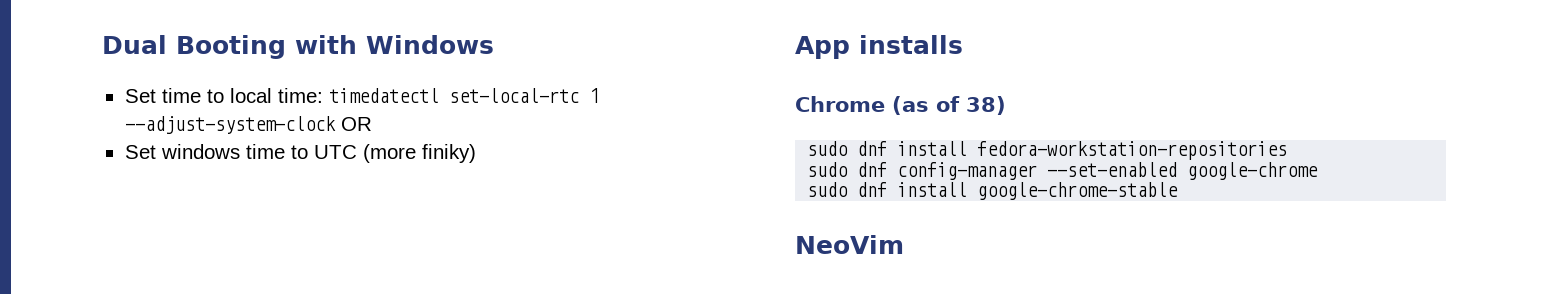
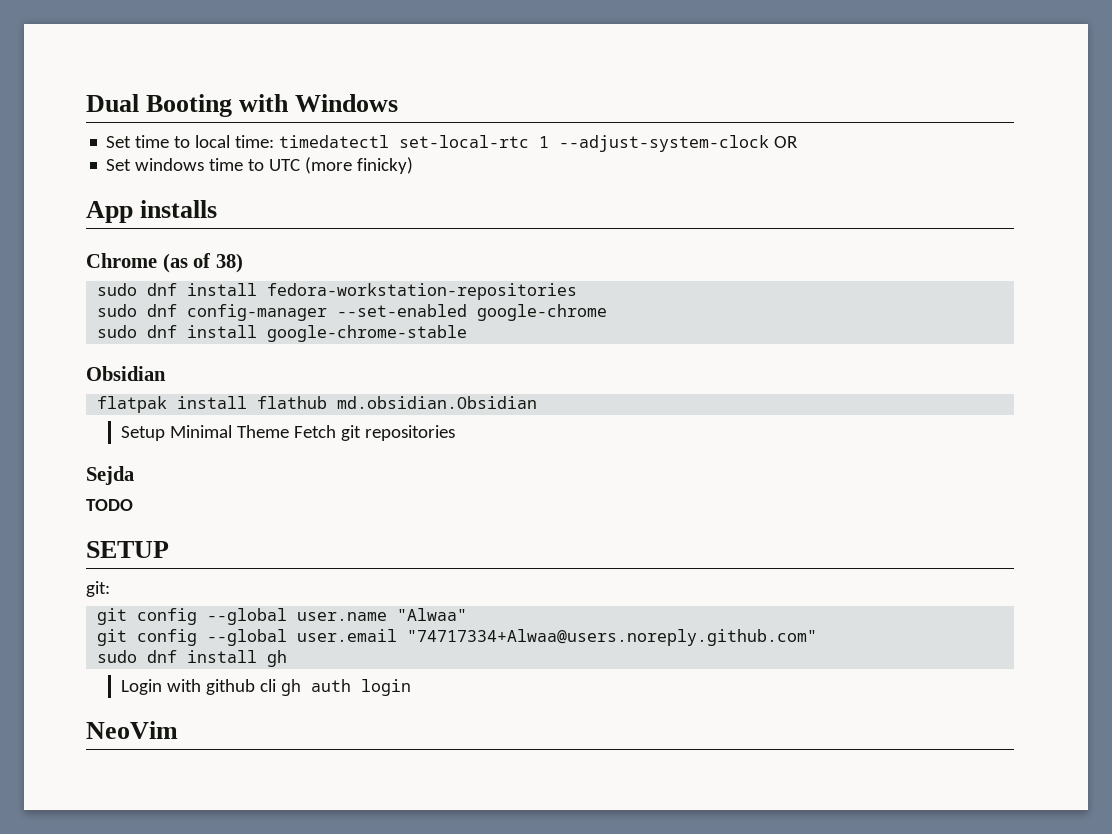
- Set windows time to UTC (more finiky)
+ Set windows time to UTC (more finicky)
+ Obsidian
+ flatpak install flathub md.obsidian.Obsidian
+ Setup Minimal Theme Fetch git repositories
+ Sejda
+ TODO
+ SETUP
+ git:
+ git config --global user.name "Alwaa"
+ git config --global user.email "74717334+Alwaa@users.noreply.github.com"
+ sudo dnf install gh
+ Login with github cli gh auth login

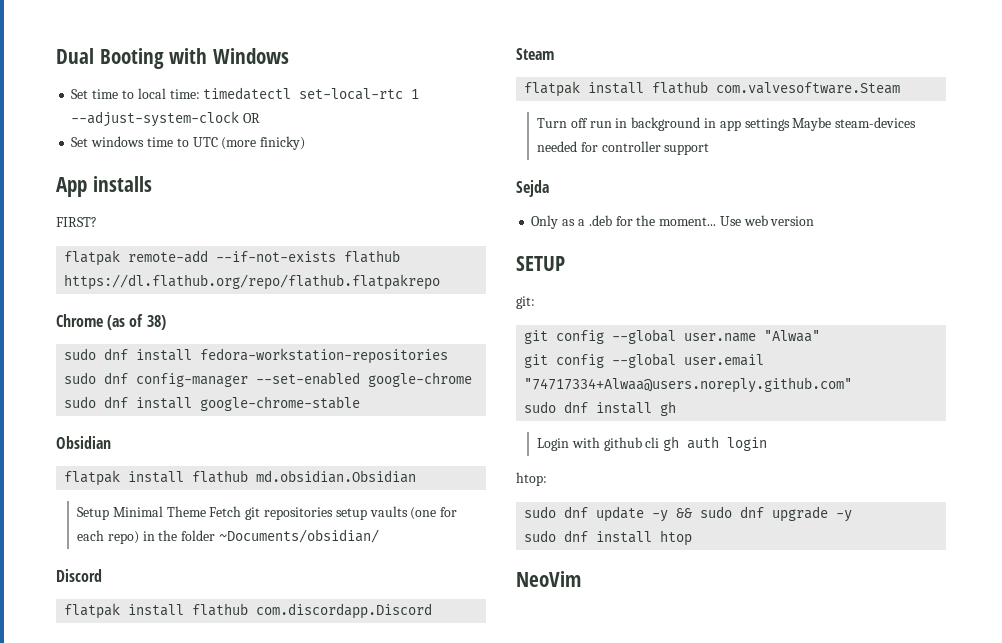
+ FIRST?
+ flatpak remote-add --if-not-exists flathub https://dl.flathub.org/repo/flathub.flatpakrepo
- Setup Minimal Theme Fetch git repositories
+ Setup Minimal Theme Fetch git repositories setup vaults (one for each repo) in the folder ~Documents/obsidian/
+ Discord
+ flatpak install flathub com.discordapp.Discord
+ Steam
+ flatpak install flathub com.valvesoftware.Steam
+ Turn off run in background in app settings Maybe steam-devices needed for controller support
  Sejda
- TODO
+ Only as a .deb for the moment... Use web version
+ htop:
+ sudo dnf update -y && sudo dnf upgrade -y
+ sudo dnf install htop

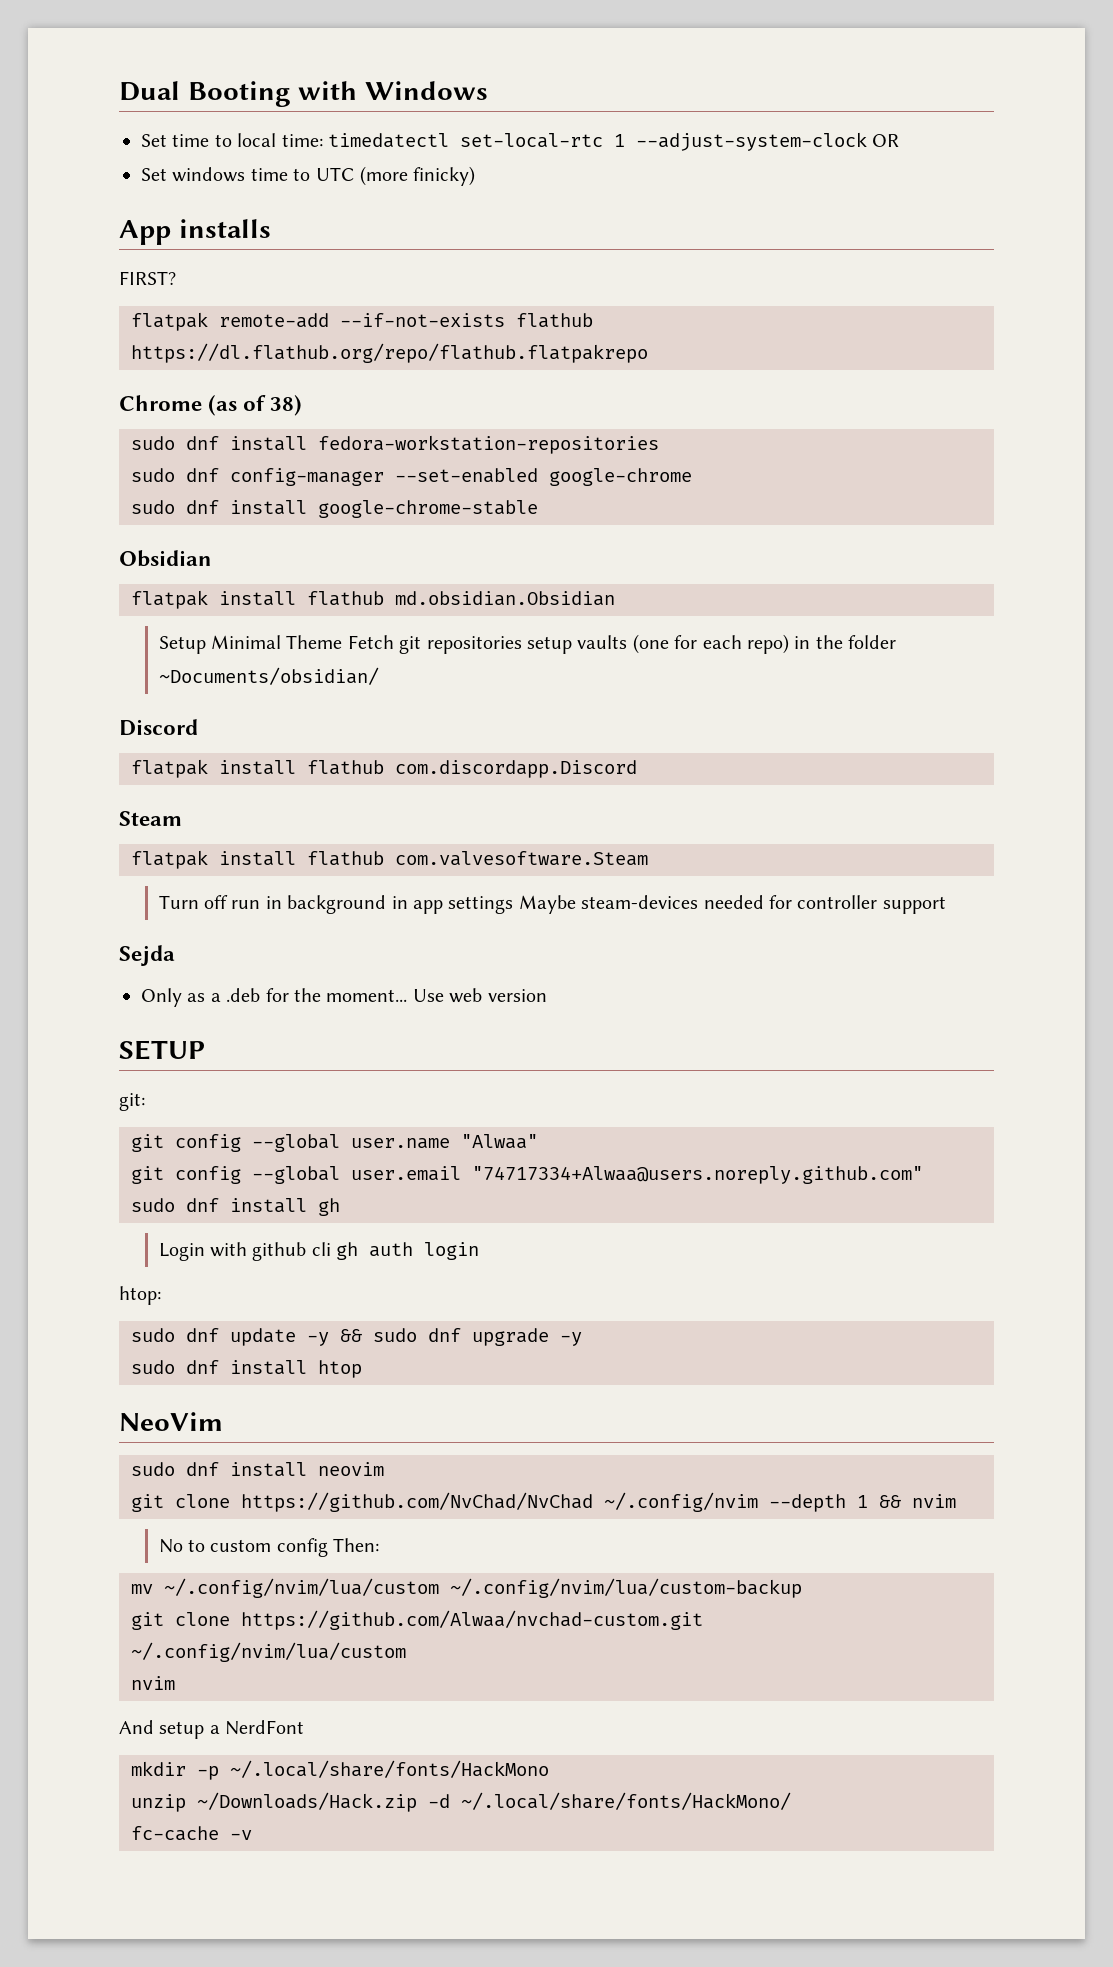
+ sudo dnf install neovim
+ git clone https://github.com/NvChad/NvChad ~/.config/nvim --depth 1 && nvim
+ No to custom config Then:
+ mv ~/.config/nvim/lua/custom ~/.config/nvim/lua/custom-backup
+ git clone https://github.com/Alwaa/nvchad-custom.git ~/.config/nvim/lua/custom
+ nvim
+ And setup a NerdFont
+ mkdir -p ~/.local/share/fonts/HackMono
+ unzip ~/Downloads/Hack.zip -d ~/.local/share/fonts/HackMono/
+ fc-cache -v

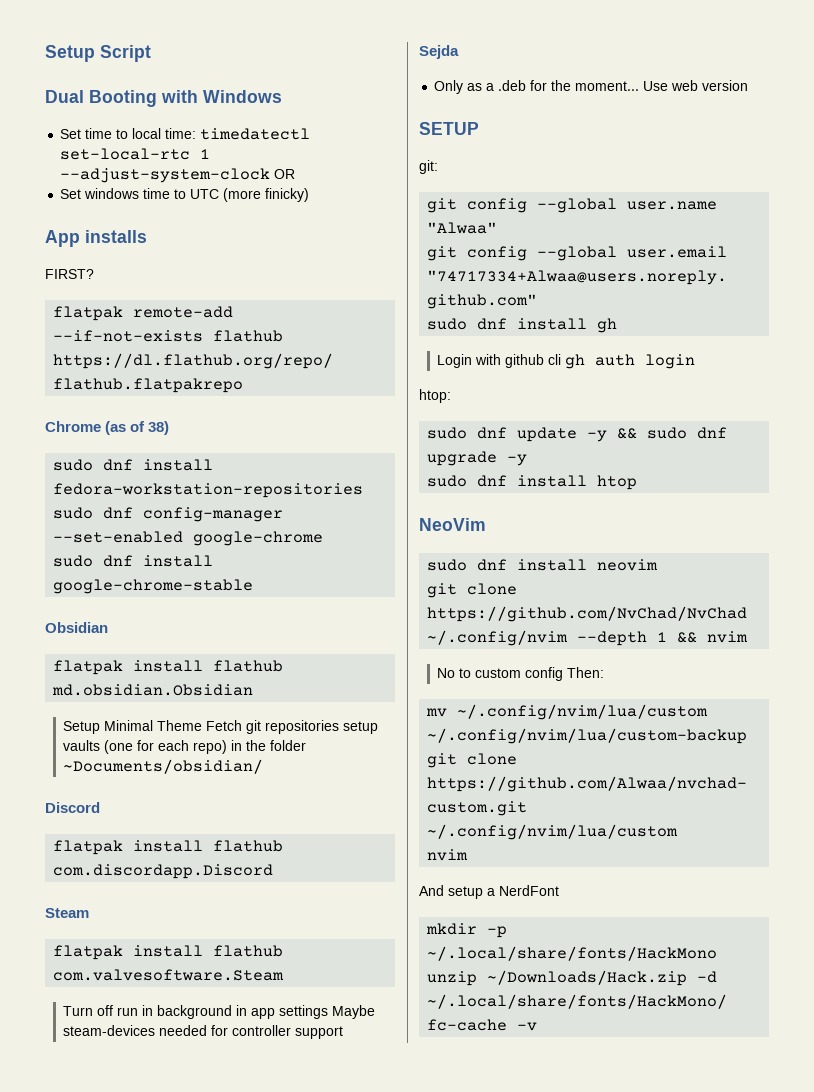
+ Setup Script

